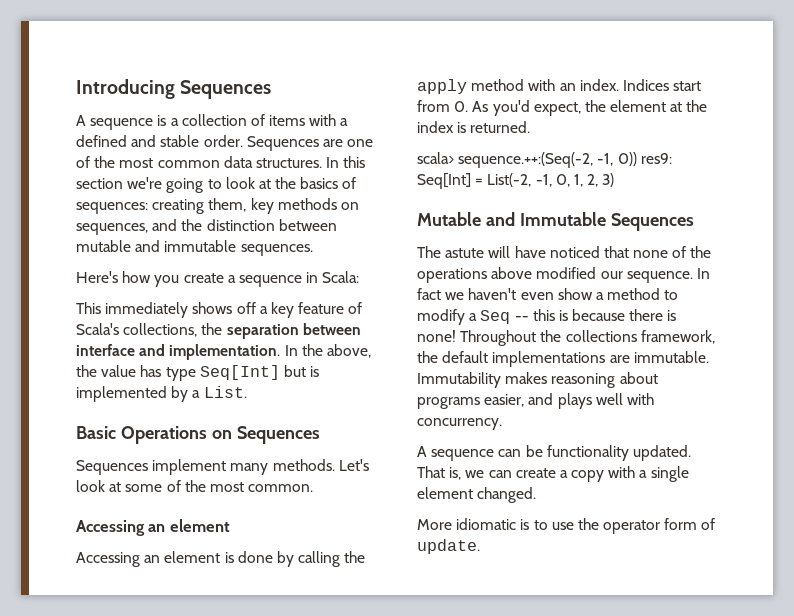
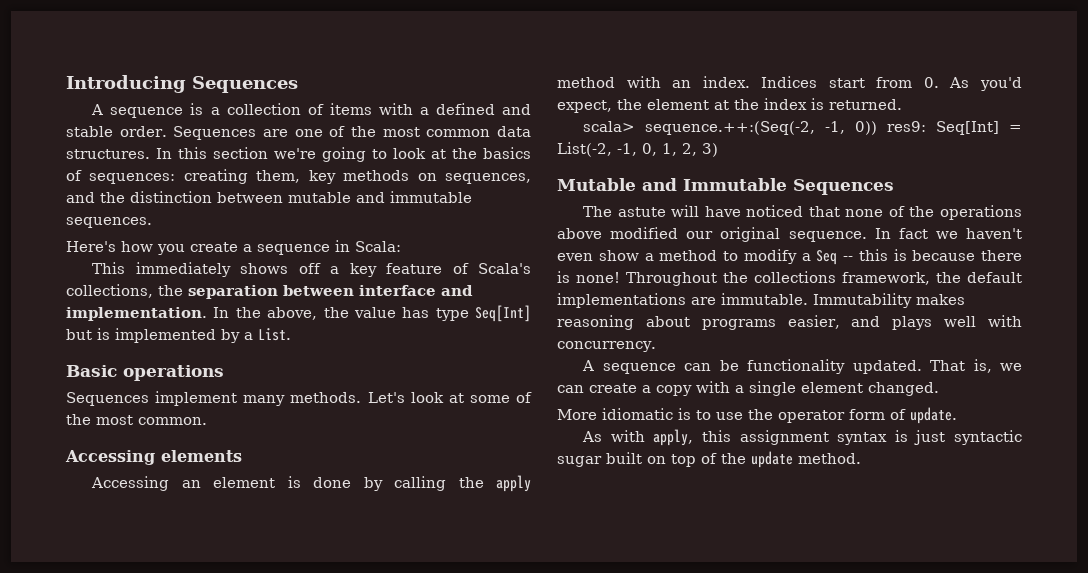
- Basic Operations on Sequences
+ Basic operations
  Let's look at some of the most common.
- Accessing an element
+ Accessing elements
- The astute will have noticed that none of the operations above modified our sequence.
+ The astute will have noticed that none of the operations above modified our original sequence.
+ As with apply, this assignment syntax is just syntactic sugar built on top of the update method.

